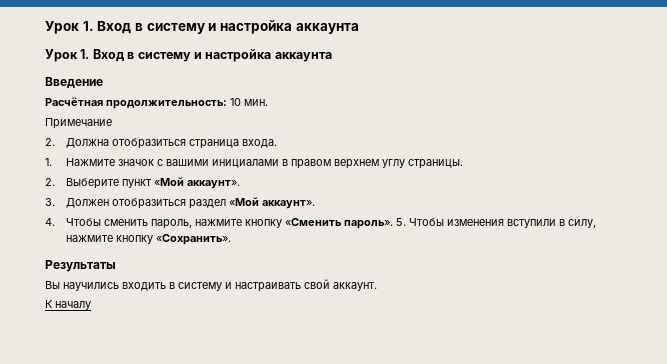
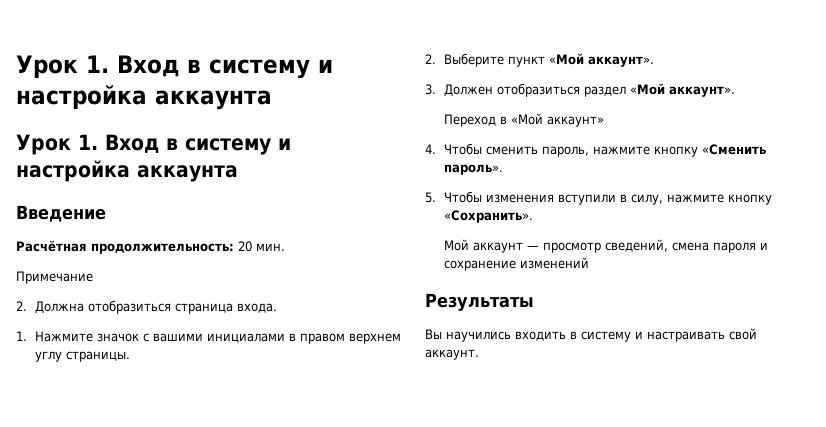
- Расчётная продолжительность: 10 мин.
+ Расчётная продолжительность: 20 мин.
+ Переход в «Мой аккаунт»
- 4. Чтобы сменить пароль, нажмите кнопку «Сменить пароль». 5. Чтобы изменения вступили в силу, нажмите кнопку «Сохранить».
+ 4. Чтобы сменить пароль, нажмите кнопку «Сменить пароль».
+ 5. Чтобы изменения вступили в силу, нажмите кнопку «Сохранить».
+ Мой аккаунт — просмотр сведений, смена пароля и сохранение изменений
- К началу

